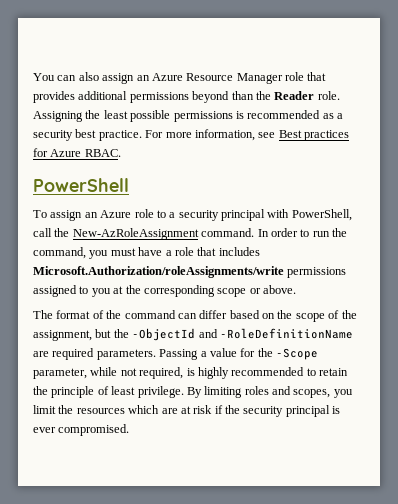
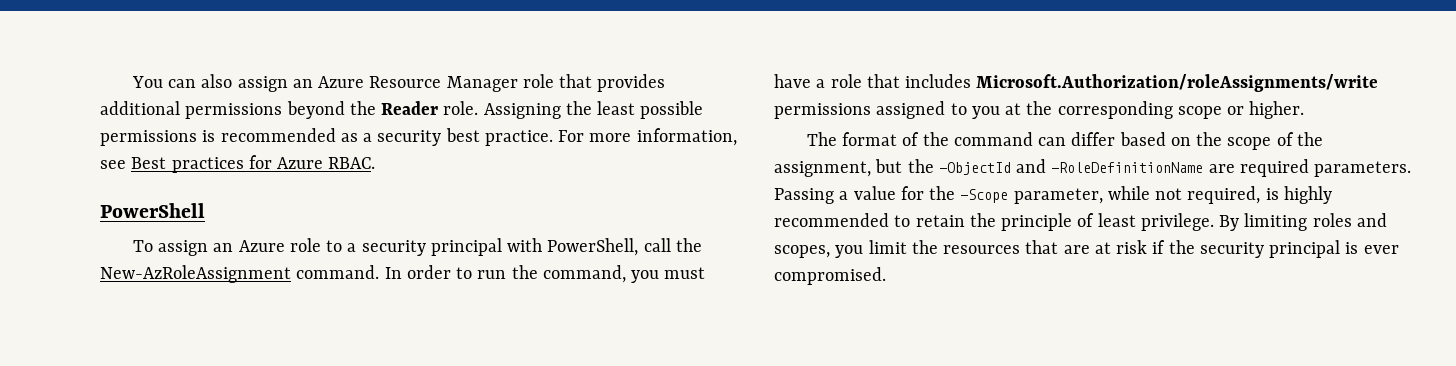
- You can also assign an Azure Resource Manager role that provides additional permissions beyond than the Reader role.
+ You can also assign an Azure Resource Manager role that provides additional permissions beyond the Reader role.
- In order to run the command, you must have a role that includes Microsoft.Authorization/roleAssignments/write permissions assigned to you at the corresponding scope or above.
+ In order to run the command, you must have a role that includes Microsoft.Authorization/roleAssignments/write permissions assigned to you at the corresponding scope or higher.
- By limiting roles and scopes, you limit the resources which are at risk if the security principal is ever compromised.
+ By limiting roles and scopes, you limit the resources that are at risk if the security principal is ever compromised.

